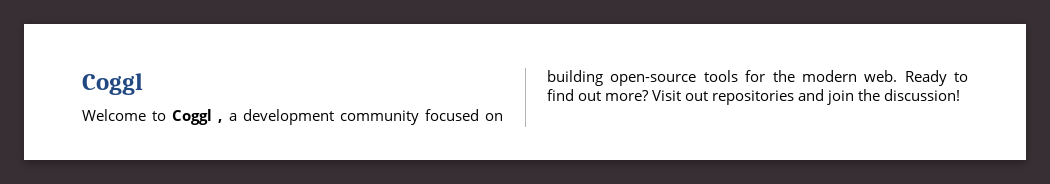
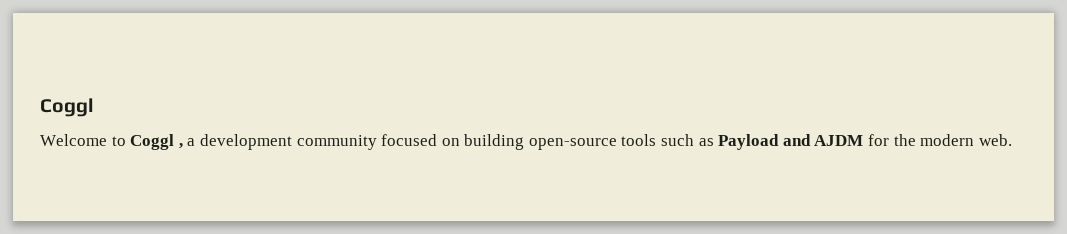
- Welcome to Coggl , a development community focused on building open-source tools for the modern web. Ready to find out more? Visit out repositories and join the discussion!
+ Welcome to Coggl , a development community focused on building open-source tools such as Payload and AJDM for the modern web.

